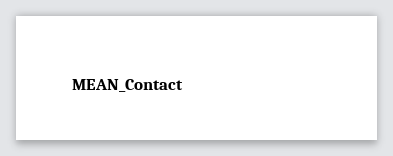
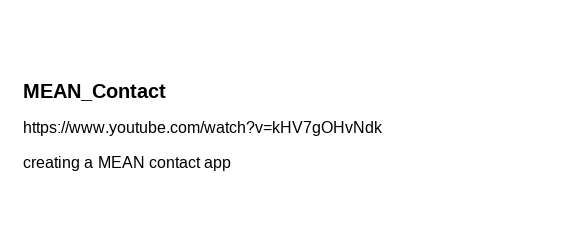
+ https://www.youtube.com/watch?v=kHV7gOHvNdk
+ creating a MEAN contact app

